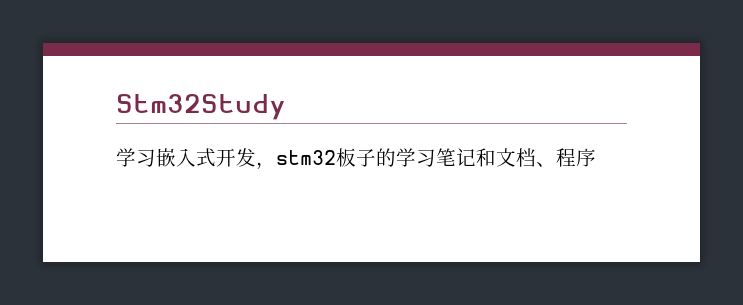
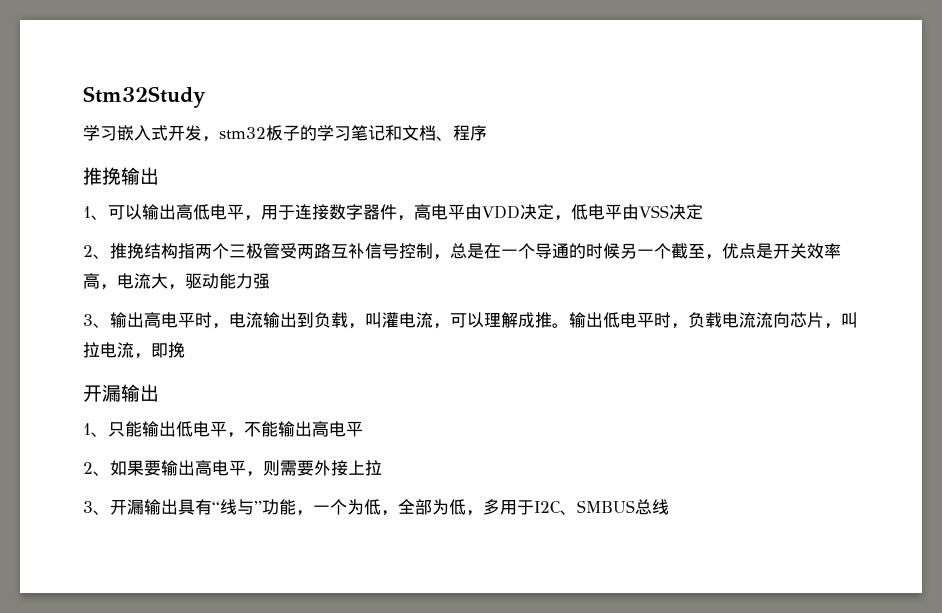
+ 推挽输出
+ 1、可以输出高低电平，用于连接数字器件，高电平由VDD决定，低电平由VSS决定
+ 2、推挽结构指两个三极管受两路互补信号控制，总是在一个导通的时候另一个截至，优点是开关效率高，电流大，驱动能力强
+ 3、输出高电平时，电流输出到负载，叫灌电流，可以理解成推。输出低电平时，负载电流流向芯片，叫拉电流，即挽
+ 开漏输出
+ 1、只能输出低电平，不能输出高电平
+ 2、如果要输出高电平，则需要外接上拉
+ 3、开漏输出具有“线与”功能，一个为低，全部为低，多用于I2C、SMBUS总线

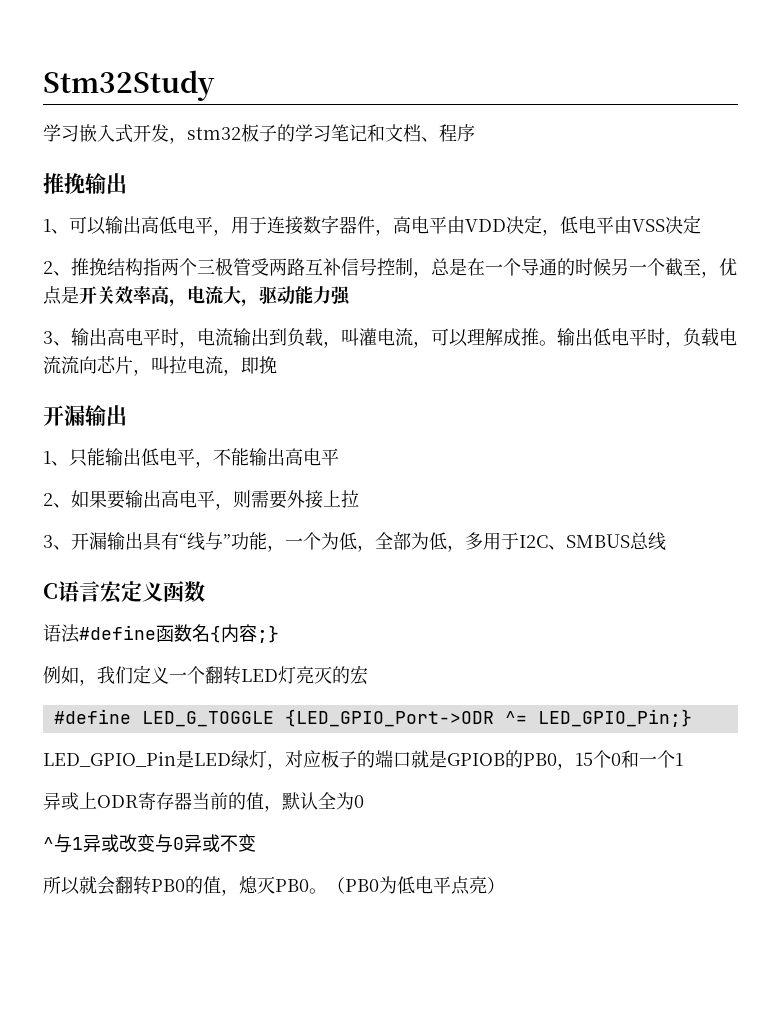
+ C语言宏定义函数
+ 语法#define函数名{内容;}
+ 例如，我们定义一个翻转LED灯亮灭的宏
+ #define LED_G_TOGGLE {LED_GPIO_Port->ODR ^= LED_GPIO_Pin;}
+ LED_GPIO_Pin是LED绿灯，对应板子的端口就是GPIOB的PB0，15个0和一个1
+ 异或上ODR寄存器当前的值，默认全为0
+ ^与1异或改变与0异或不变
+ 所以就会翻转PB0的值，熄灭PB0。（PB0为低电平点亮）

